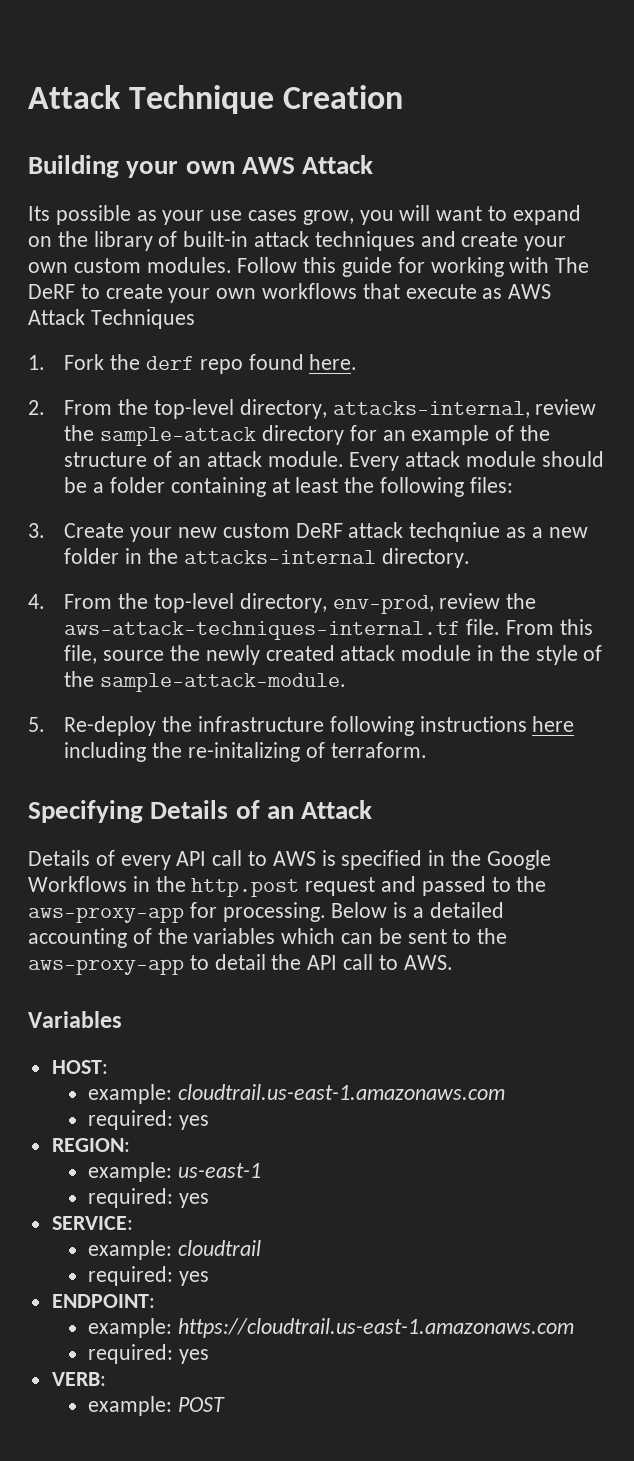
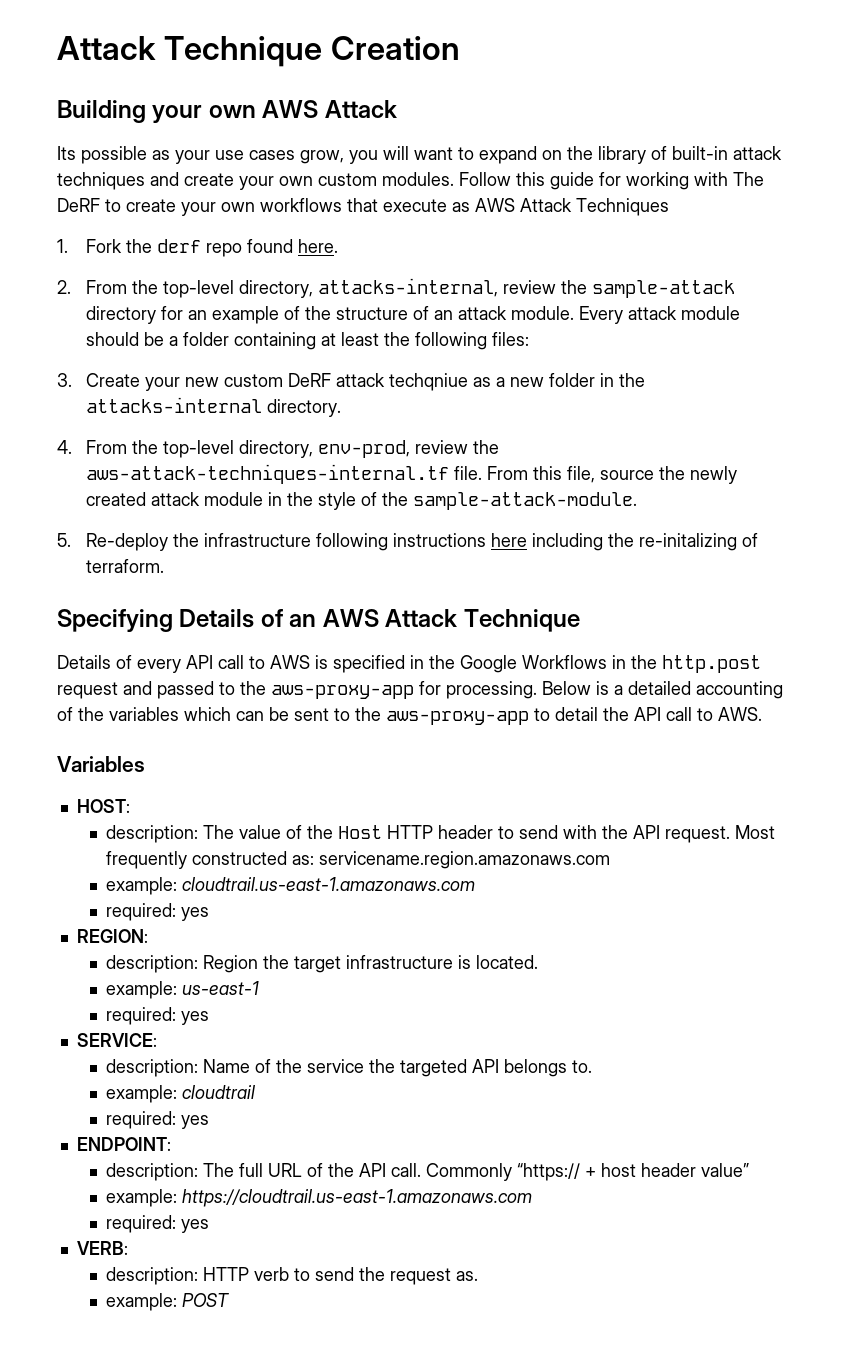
- Specifying Details of an Attack
+ Specifying Details of an AWS Attack Technique
+ description: The value of the Host HTTP header to send with the API request. Most frequently constructed as: servicename.region.amazonaws.com
+ description: Region the target infrastructure is located.
+ description: Name of the service the targeted API belongs to.
+ description: The full URL of the API call. Commonly “https:// + host header value”
+ description: HTTP verb to send the request as.

